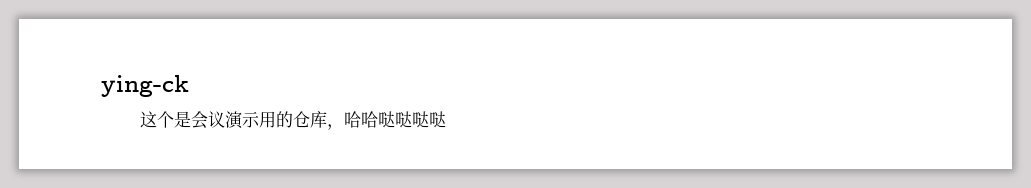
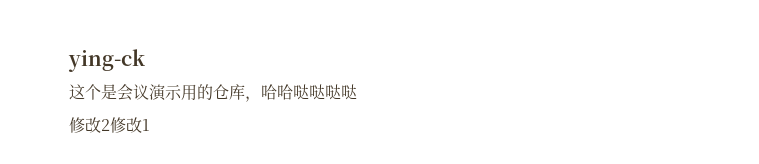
+ 修改2修改1

